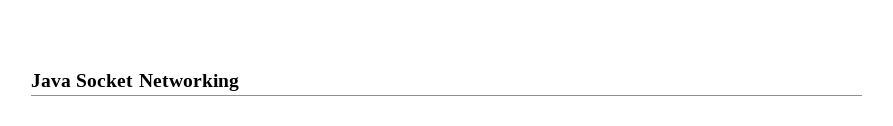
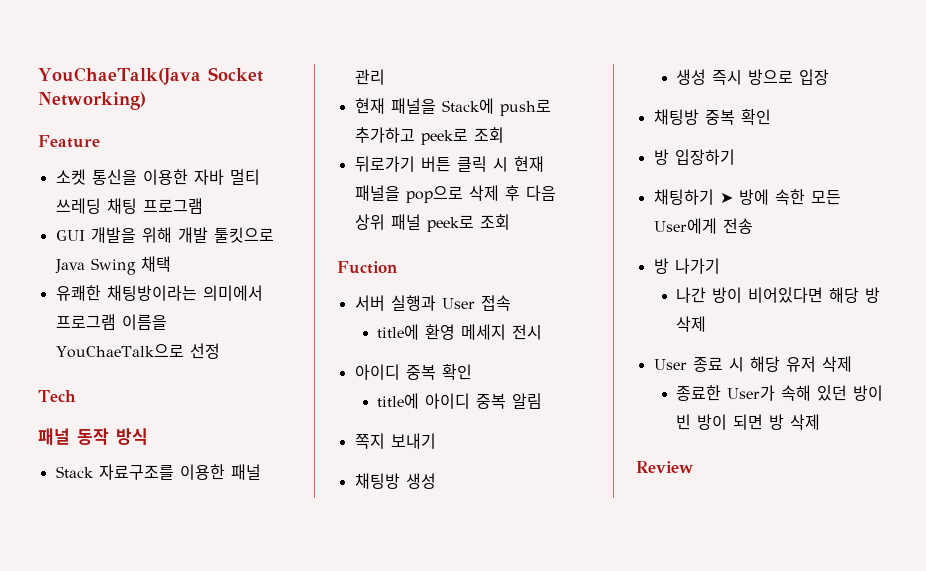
- Java Socket Networking
+ YouChaeTalk(Java Socket Networking)
+ Feature
+ 소켓 통신을 이용한 자바 멀티 쓰레딩 채팅 프로그램
+ GUI 개발을 위해 개발 툴킷으로 Java Swing 채택
+ 유쾌한 채팅방이라는 의미에서 프로그램 이름을 YouChaeTalk으로 선정
+ Tech
+ 패널 동작 방식
+ Stack 자료구조를 이용한 패널 관리
+ 현재 패널을 Stack에 push로 추가하고 peek로 조회
+ 뒤로가기 버튼 클릭 시 현재 패널을 pop으로 삭제 후 다음 상위 패널 peek로 조회
+ Fuction
+ 서버 실행과 User 접속
+ title에 환영 메세지 전시
+ 아이디 중복 확인
+ title에 아이디 중복 알림
+ 쪽지 보내기
+ 채팅방 생성
+ 생성 즉시 방으로 입장
+ 채팅방 중복 확인
+ 방 입장하기
+ 채팅하기 ➤ 방에 속한 모든 User에게 전송
+ 방 나가기
+ 나간 방이 비어있다면 해당 방 삭제
+ User 종료 시 해당 유저 삭제
+ 종료한 User가 속해 있던 방이 빈 방이 되면 방 삭제
+ Review

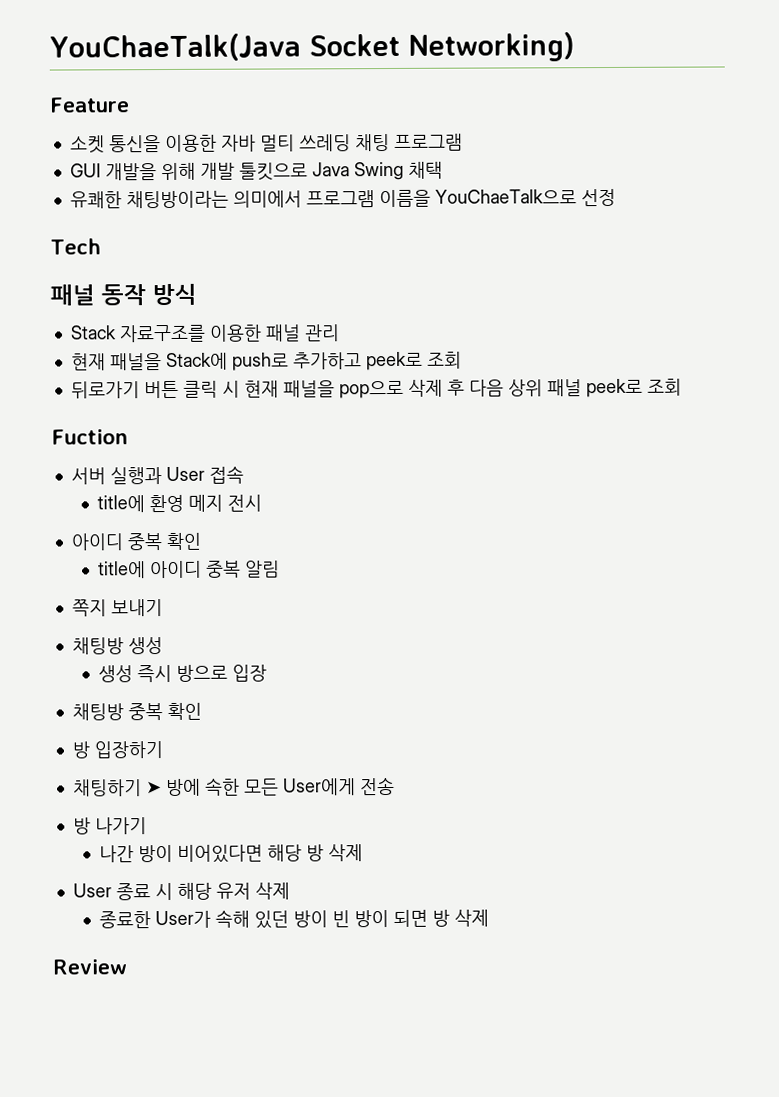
- title에 환영 메세지 전시
+ title에 환영 메지 전시

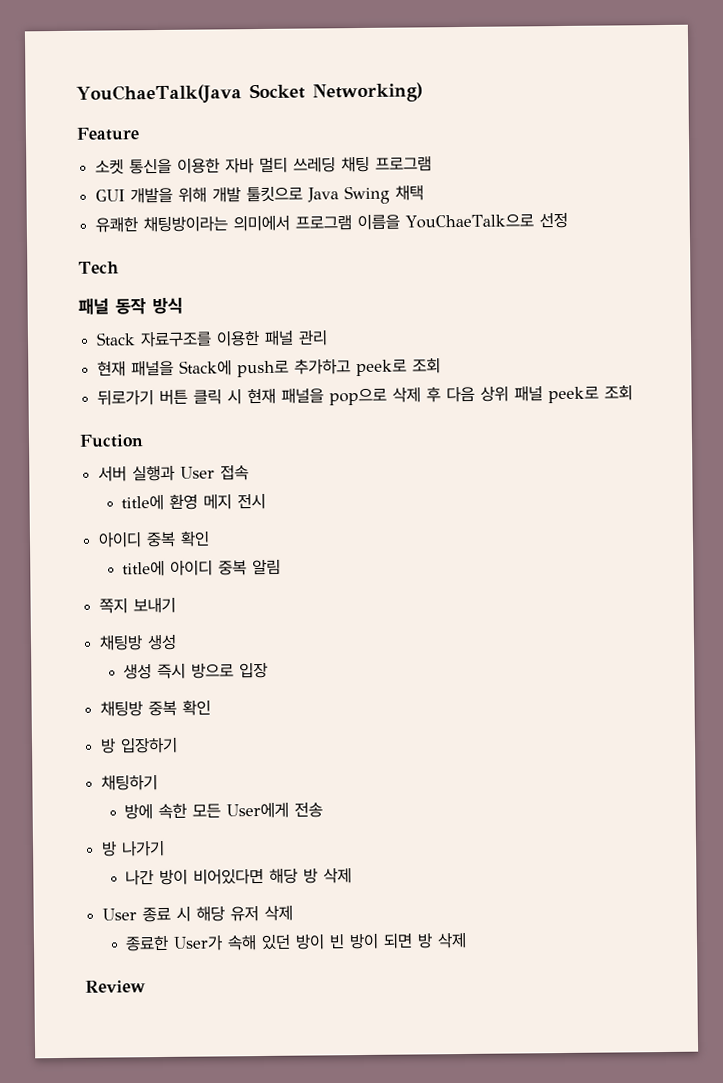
- 채팅하기 ➤ 방에 속한 모든 User에게 전송
+ 채팅하기
+ 방에 속한 모든 User에게 전송

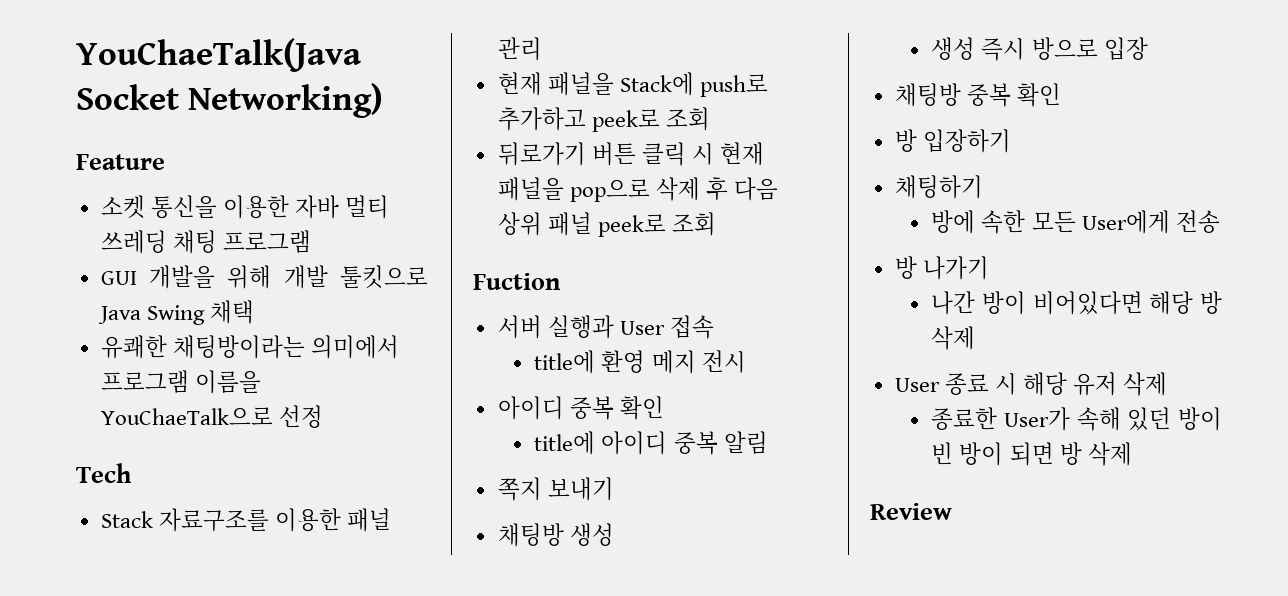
- 패널 동작 방식

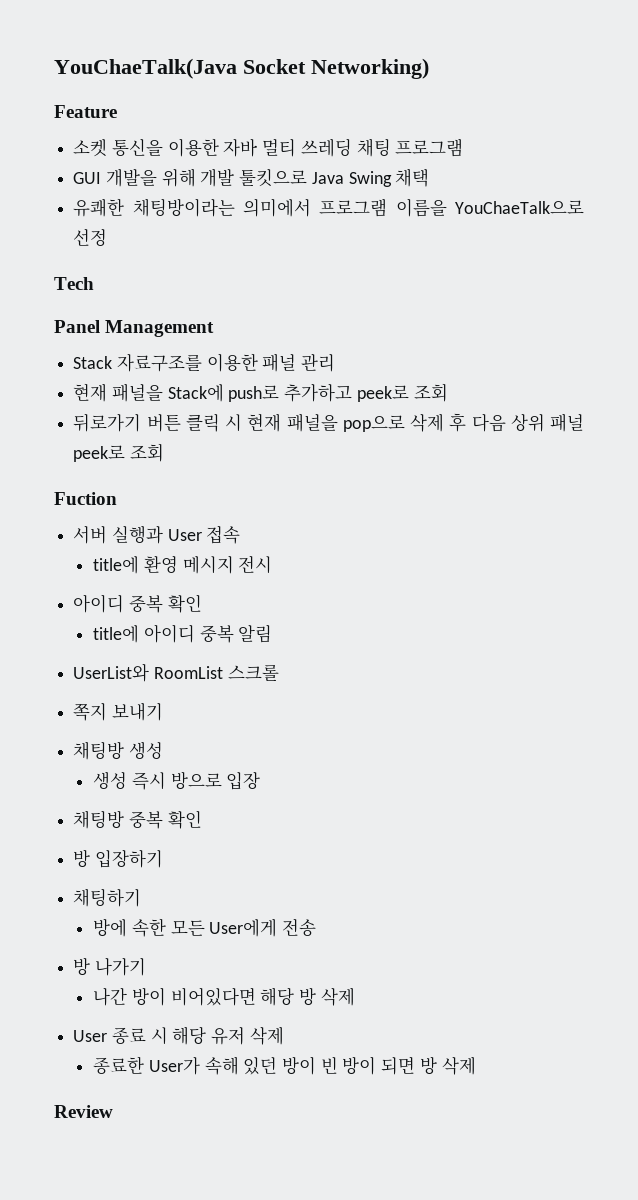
+ Panel Management
- title에 환영 메지 전시
+ title에 환영 메시지 전시
+ UserList와 RoomList 스크롤

